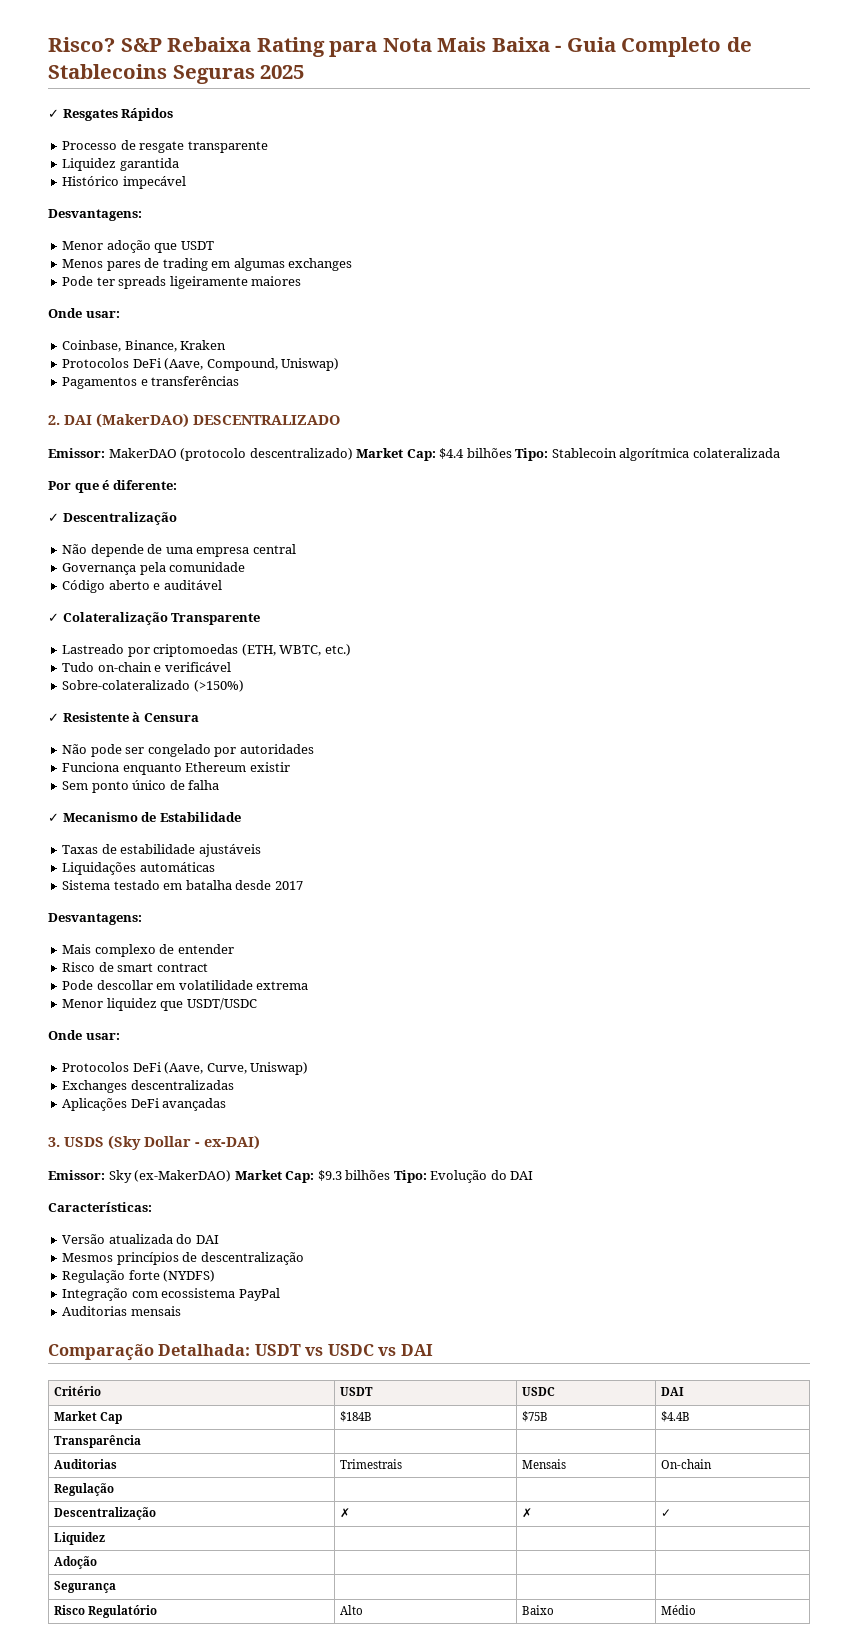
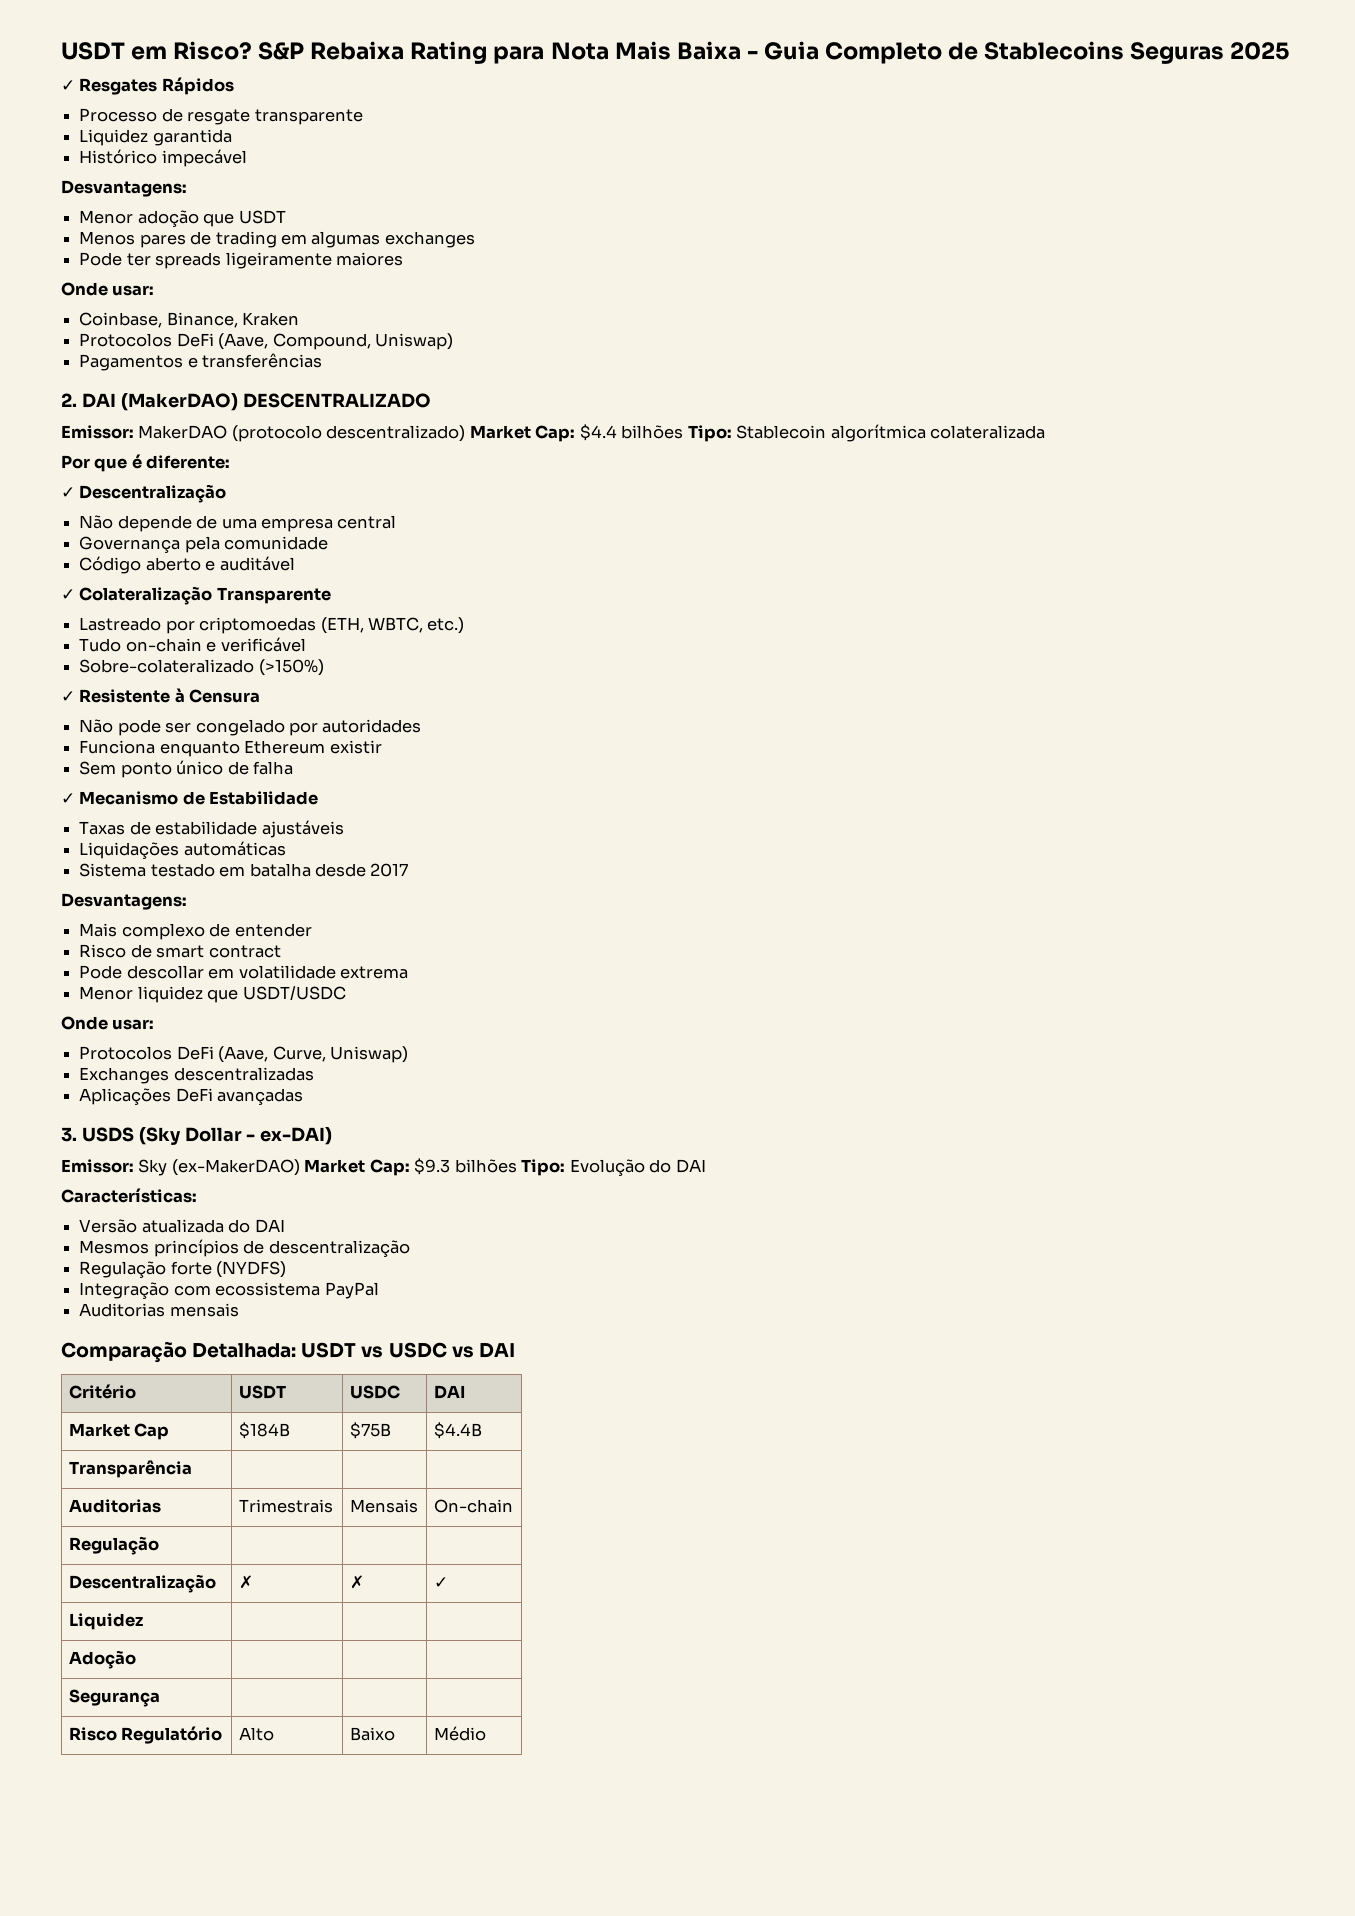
- Risco?
+ USDT em Risco?

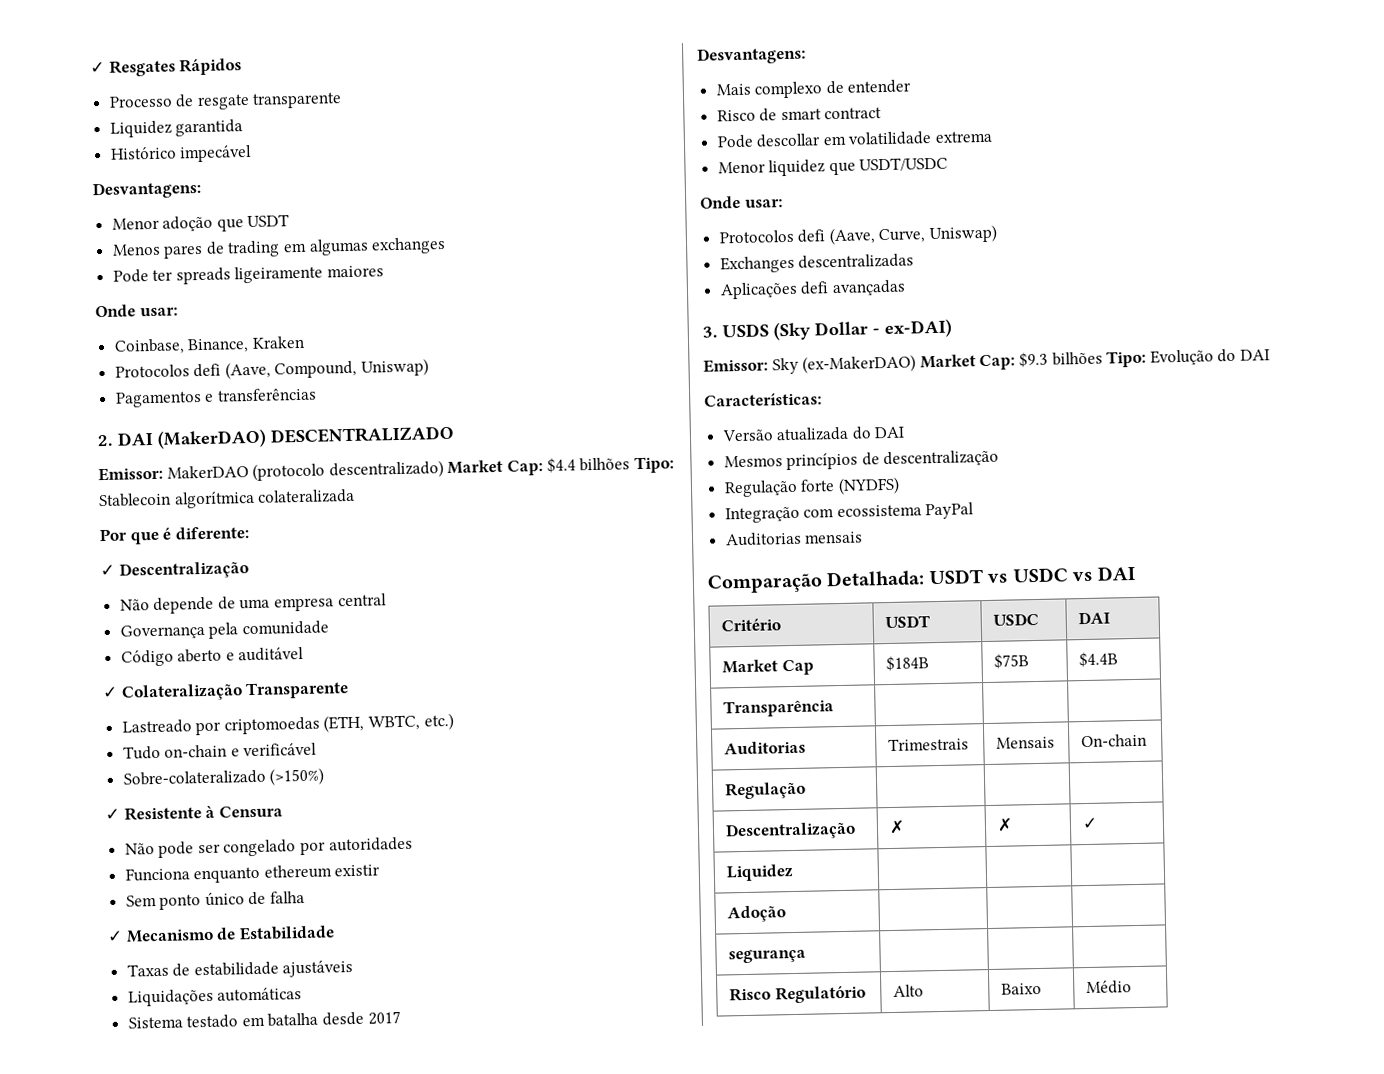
- USDT em Risco? S&P Rebaixa Rating para Nota Mais Baixa - Guia Completo de Stablecoins Seguras 2025
- Protocolos DeFi (Aave, Compound, Uniswap)
+ Protocolos defi (Aave, Compound, Uniswap)
- Funciona enquanto Ethereum existir
+ Funciona enquanto ethereum existir
- Protocolos DeFi (Aave, Curve, Uniswap)
+ Protocolos defi (Aave, Curve, Uniswap)
- Aplicações DeFi avançadas
+ Aplicações defi avançadas
- Segurança | | |
+ segurança | | |

